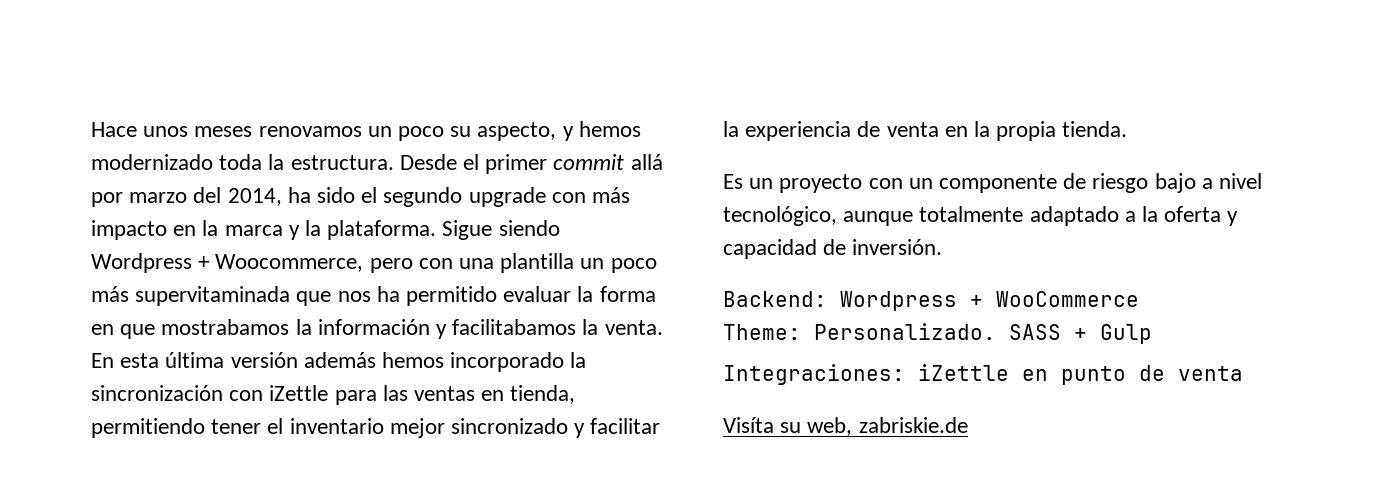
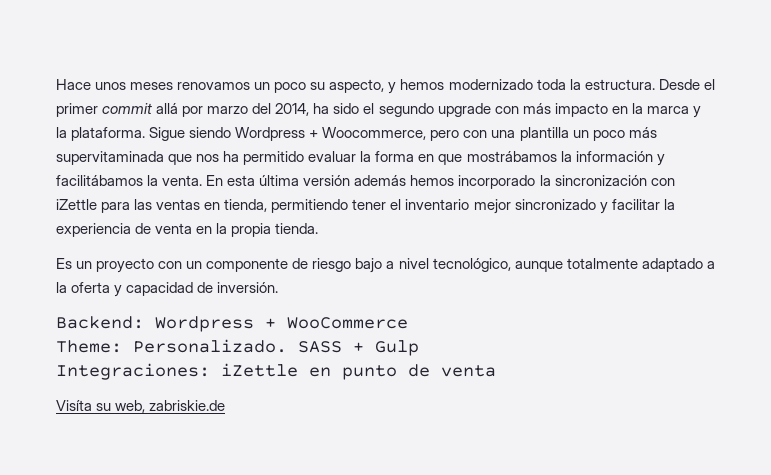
- Sigue siendo Wordpress + Woocommerce, pero con una plantilla un poco más supervitaminada que nos ha permitido evaluar la forma en que mostrabamos la información y facilitabamos la venta.
+ Sigue siendo Wordpress + Woocommerce, pero con una plantilla un poco más supervitaminada que nos ha permitido evaluar la forma en que mostrábamos la información y facilitábamos la venta.

